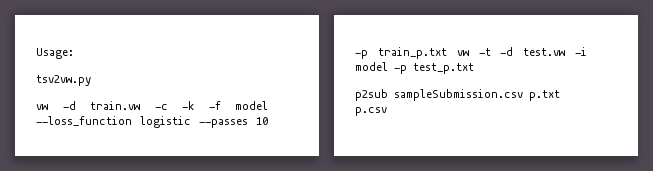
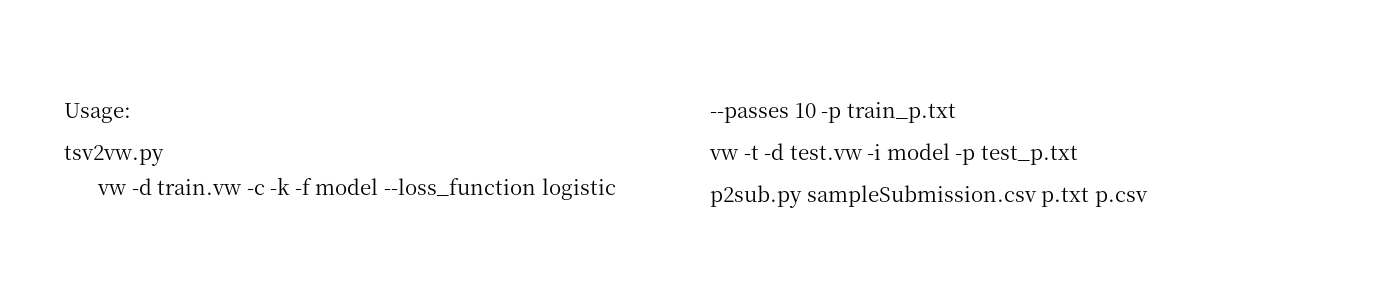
- vw -d train.vw -c -k -f model --loss_function logistic --passes 10 -p train_p.txt vw -t -d test.vw -i model -p test_p.txt
+ vw -d train.vw -c -k -f model --loss_function logistic --passes 10 -p train_p.txt
+ vw -t -d test.vw -i model -p test_p.txt
- p2sub sampleSubmission.csv p.txt p.csv
+ p2sub.py sampleSubmission.csv p.txt p.csv

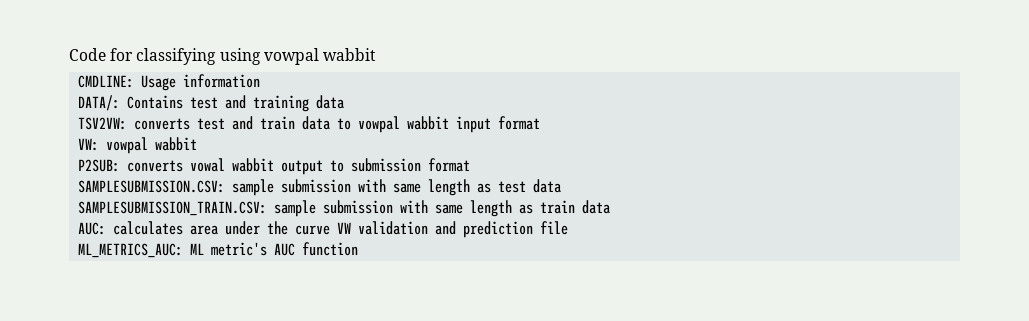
- Usage:
- tsv2vw.py
- vw -d train.vw -c -k -f model --loss_function logistic --passes 10 -p train_p.txt
- vw -t -d test.vw -i model -p test_p.txt
- p2sub.py sampleSubmission.csv p.txt p.csv
+ Code for classifying using vowpal wabbit
+ CMDLINE: Usage information
+ DATA/: Contains test and training data
+ TSV2VW: converts test and train data to vowpal wabbit input format
+ VW: vowpal wabbit
+ P2SUB: converts vowal wabbit output to submission format
+ SAMPLESUBMISSION.CSV: sample submission with same length as test data
+ SAMPLESUBMISSION_TRAIN.CSV: sample submission with same length as train data
+ AUC: calculates area under the curve VW validation and prediction file
+ ML_METRICS_AUC: ML metric's AUC function

